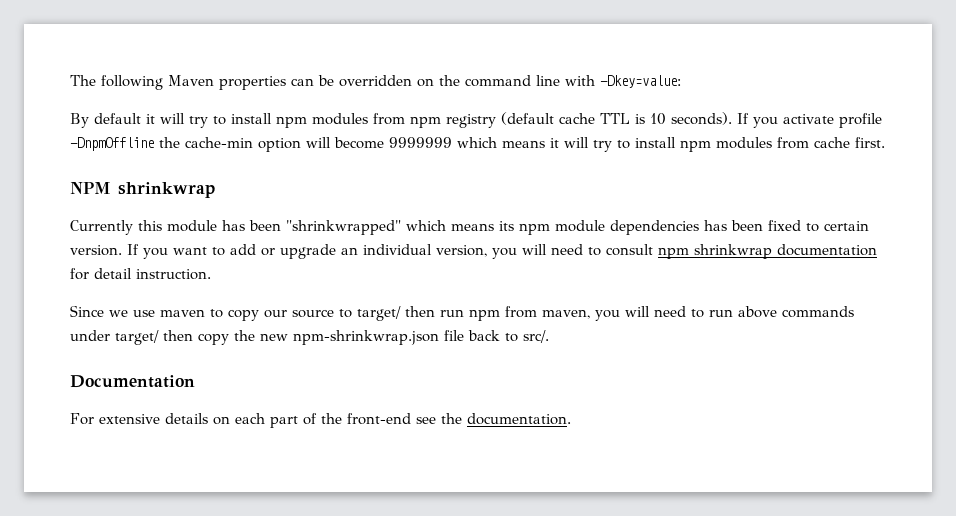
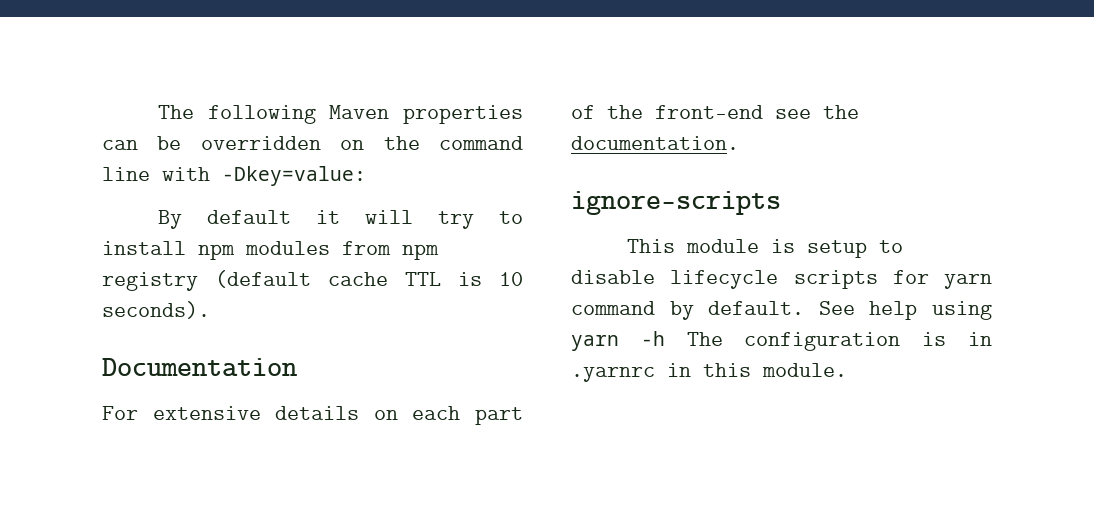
- If you activate profile -DnpmOffline the cache-min option will become 9999999 which means it will try to install npm modules from cache first.
- NPM shrinkwrap
- Currently this module has been "shrinkwrapped" which means its npm module dependencies has been fixed to certain version. If you want to add or upgrade an individual version, you will need to consult npm shrinkwrap documentation for detail instruction.
- Since we use maven to copy our source to target/ then run npm from maven, you will need to run above commands under target/ then copy the new npm-shrinkwrap.json file back to src/.
+ ignore-scripts
+ This module is setup to disable lifecycle scripts for yarn command by default. See help using yarn -h The configuration is in .yarnrc in this module.

